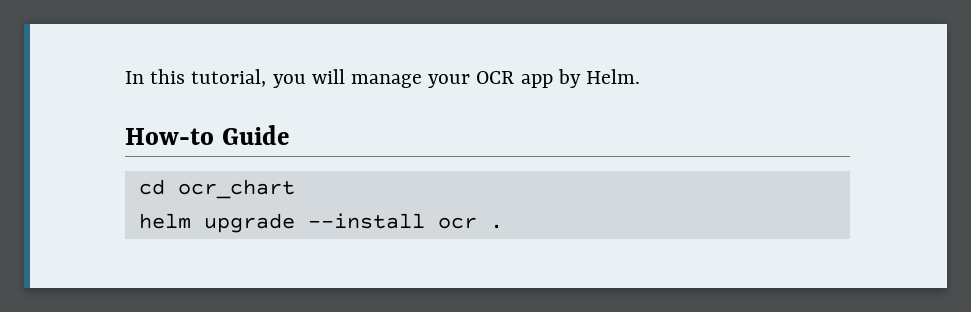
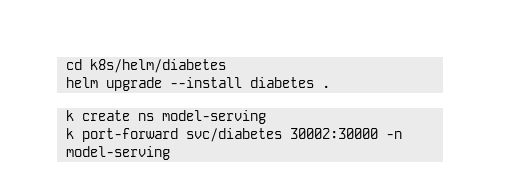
- In this tutorial, you will manage your OCR app by Helm.
- How-to Guide
- cd ocr_chart
+ cd k8s/helm/diabetes
- helm upgrade --install ocr .
+ helm upgrade --install diabetes .
+ k create ns model-serving
+ k port-forward svc/diabetes 30002:30000 -n model-serving

